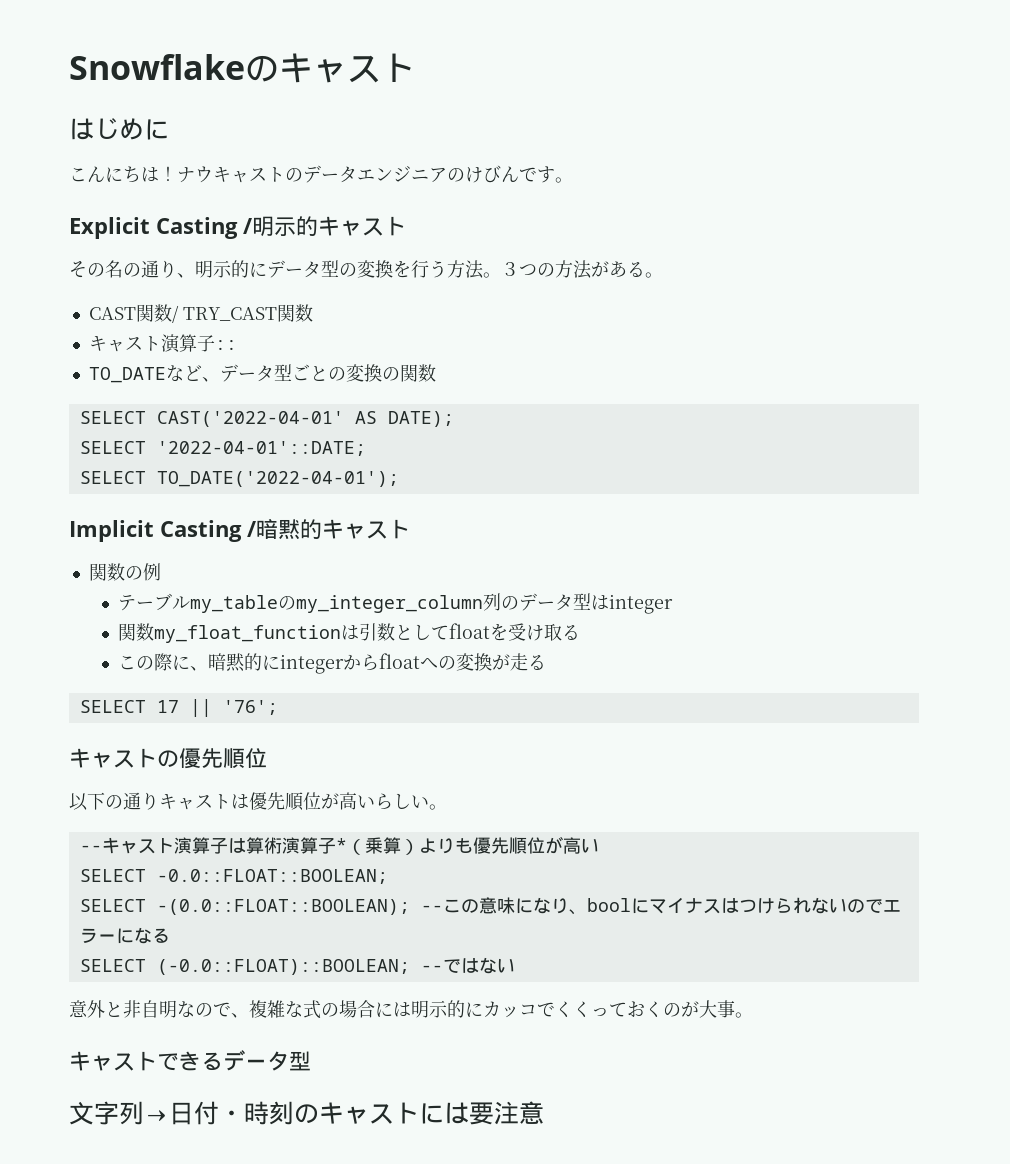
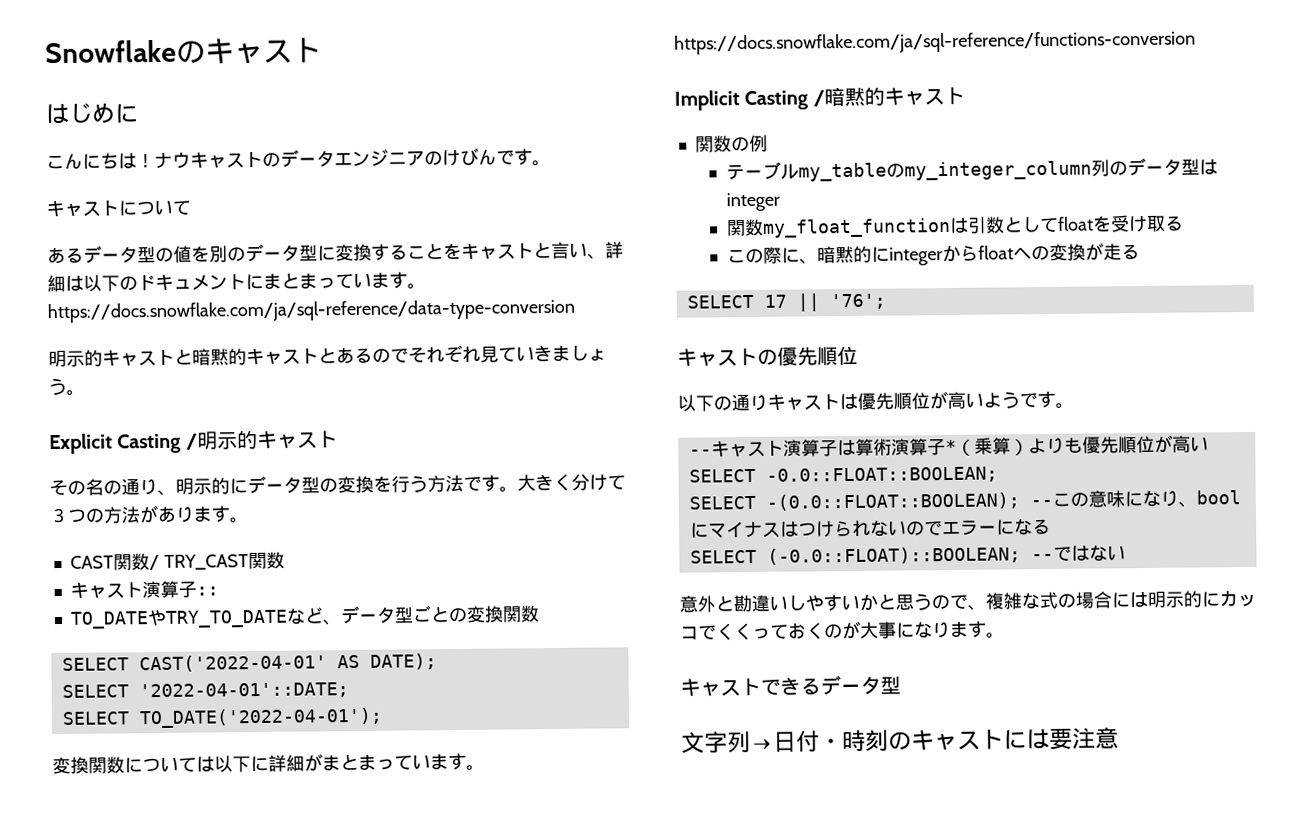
+ キャストについて
+ あるデータ型の値を別のデータ型に変換することをキャストと言い、詳細は以下のドキュメントにまとまっています。https://docs.snowflake.com/ja/sql-reference/data-type-conversion
+ 明示的キャストと暗黙的キャストとあるのでそれぞれ見ていきましょう。
- その名の通り、明示的にデータ型の変換を行う方法。３つの方法がある。
+ その名の通り、明示的にデータ型の変換を行う方法です。大きく分けて３つの方法があります。
- TO_DATEなど、データ型ごとの変換の関数
+ TO_DATEやTRY_TO_DATEなど、データ型ごとの変換関数
+ 変換関数については以下に詳細がまとまっています。https://docs.snowflake.com/ja/sql-reference/functions-conversion
- 以下の通りキャストは優先順位が高いらしい。
+ 以下の通りキャストは優先順位が高いようです。
- 意外と非自明なので、複雑な式の場合には明示的にカッコでくくっておくのが大事。
+ 意外と勘違いしやすいかと思うので、複雑な式の場合には明示的にカッコでくくっておくのが大事になります。

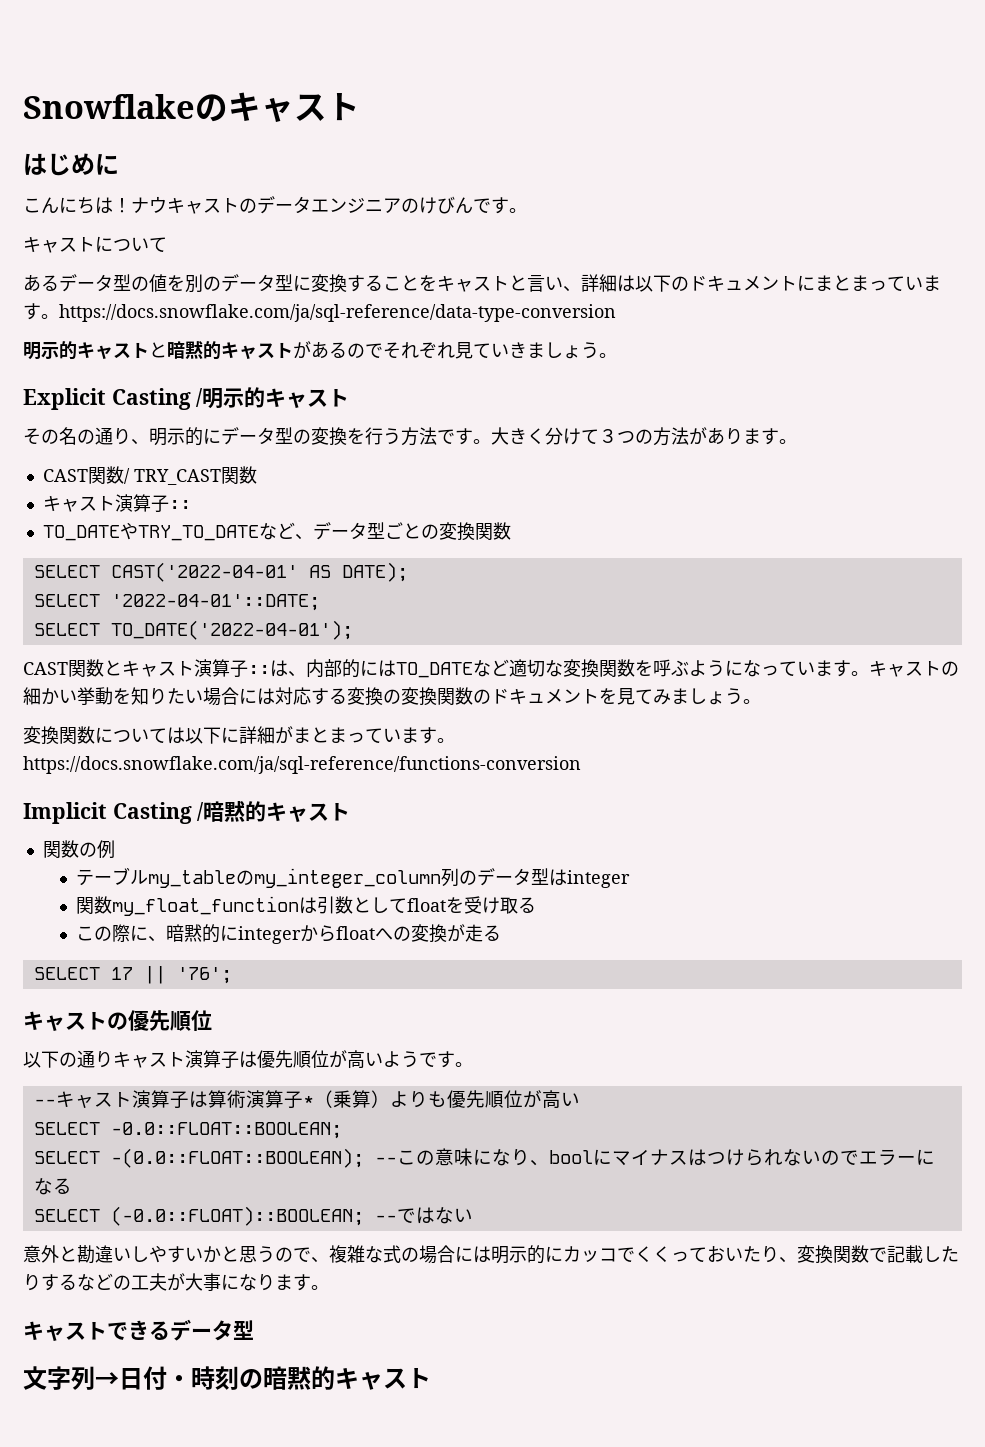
- 明示的キャストと暗黙的キャストとあるのでそれぞれ見ていきましょう。
+ 明示的キャストと暗黙的キャストがあるのでそれぞれ見ていきましょう。
+ CAST関数とキャスト演算子::は、内部的にはTO_DATEなど適切な変換関数を呼ぶようになっています。キャストの細かい挙動を知りたい場合には対応する変換の変換関数のドキュメントを見てみましょう。
- 以下の通りキャストは優先順位が高いようです。
+ 以下の通りキャスト演算子は優先順位が高いようです。
- 意外と勘違いしやすいかと思うので、複雑な式の場合には明示的にカッコでくくっておくのが大事になります。
+ 意外と勘違いしやすいかと思うので、複雑な式の場合には明示的にカッコでくくっておいたり、変換関数で記載したりするなどの工夫が大事になります。
- 文字列→日付・時刻のキャストには要注意
+ 文字列→日付・時刻の暗黙的キャスト

